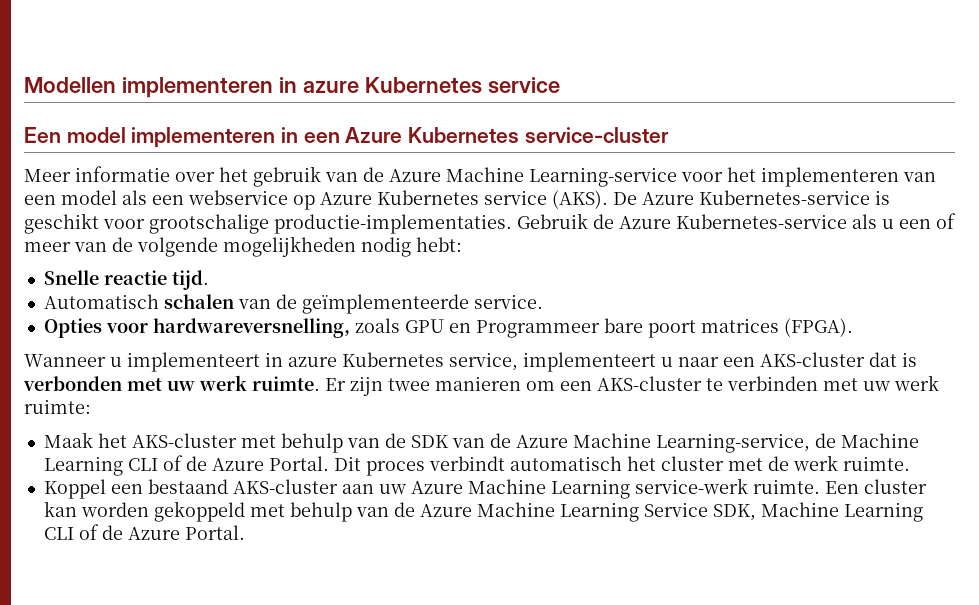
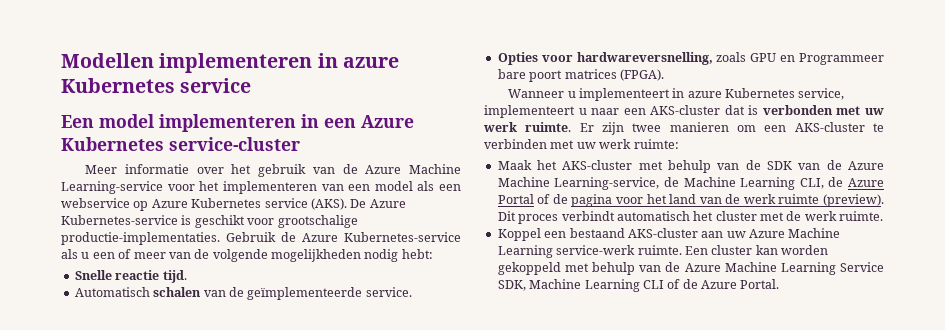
- Maak het AKS-cluster met behulp van de SDK van de Azure Machine Learning-service, de Machine Learning CLI of de Azure Portal.
+ Maak het AKS-cluster met behulp van de SDK van de Azure Machine Learning-service, de Machine Learning CLI, de Azure Portal of de pagina voor het land van de werk ruimte (preview).

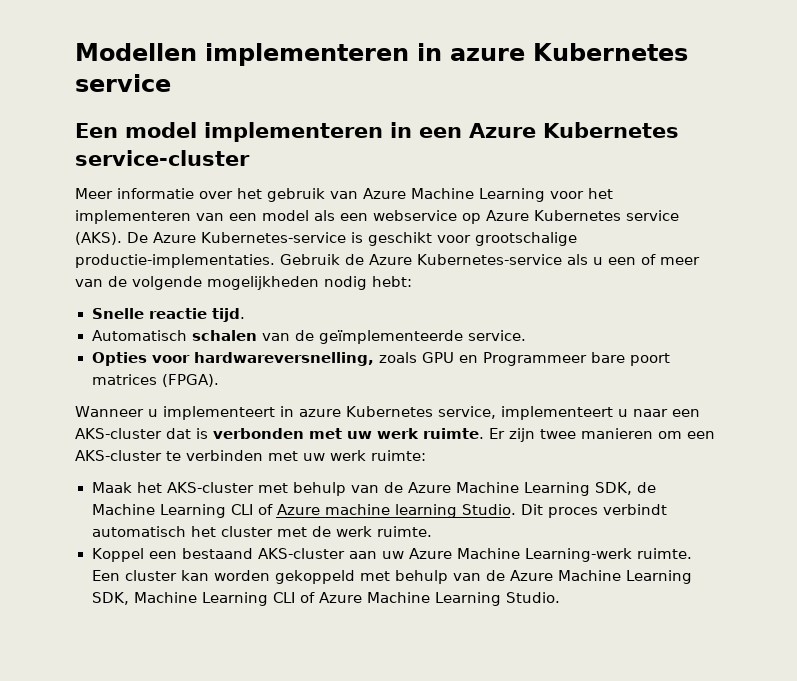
- Meer informatie over het gebruik van de Azure Machine Learning-service voor het implementeren van een model als een webservice op Azure Kubernetes service (AKS).
+ Meer informatie over het gebruik van Azure Machine Learning voor het implementeren van een model als een webservice op Azure Kubernetes service (AKS).
- Maak het AKS-cluster met behulp van de SDK van de Azure Machine Learning-service, de Machine Learning CLI, de Azure Portal of de pagina voor het land van de werk ruimte (preview).
+ Maak het AKS-cluster met behulp van de Azure Machine Learning SDK, de Machine Learning CLI of Azure machine learning Studio.
- Koppel een bestaand AKS-cluster aan uw Azure Machine Learning service-werk ruimte.
+ Koppel een bestaand AKS-cluster aan uw Azure Machine Learning-werk ruimte.
- Een cluster kan worden gekoppeld met behulp van de Azure Machine Learning Service SDK, Machine Learning CLI of de Azure Portal.
+ Een cluster kan worden gekoppeld met behulp van de Azure Machine Learning SDK, Machine Learning CLI of Azure Machine Learning Studio.

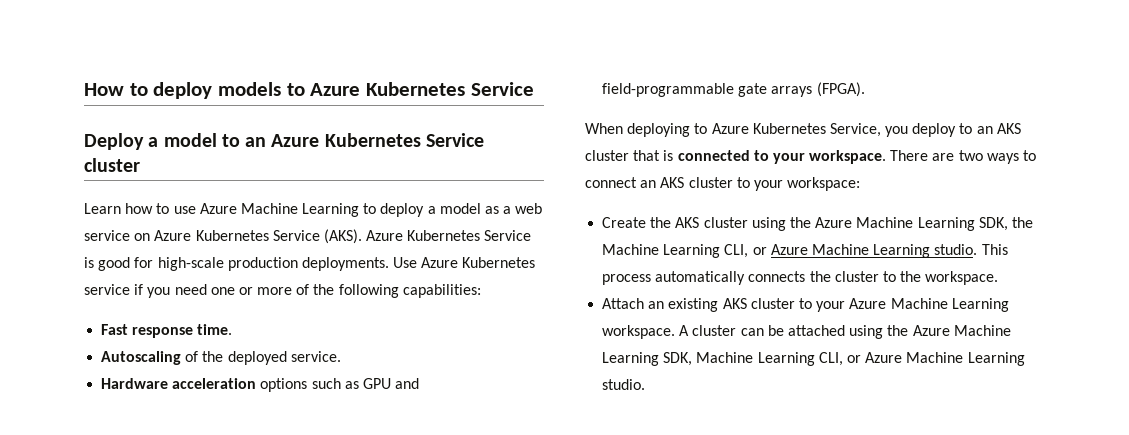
- Modellen implementeren in azure Kubernetes service
- Een model implementeren in een Azure Kubernetes service-cluster
- Meer informatie over het gebruik van Azure Machine Learning voor het implementeren van een model als een webservice op Azure Kubernetes service (AKS). De Azure Kubernetes-service is geschikt voor grootschalige productie-implementaties. Gebruik de Azure Kubernetes-service als u een of meer van de volgende mogelijkheden nodig hebt:
- Snelle reactie tijd.
- Automatisch schalen van de geïmplementeerde service.
- Opties voor hardwareversnelling, zoals GPU en Programmeer bare poort matrices (FPGA).
- Wanneer u implementeert in azure Kubernetes service, implementeert u naar een AKS-cluster dat is verbonden met uw werk ruimte. Er zijn twee manieren om een AKS-cluster te verbinden met uw werk ruimte:
- Maak het AKS-cluster met behulp van de Azure Machine Learning SDK, de Machine Learning CLI of Azure machine learning Studio. Dit proces verbindt automatisch het cluster met de werk ruimte.
- Koppel een bestaand AKS-cluster aan uw Azure Machine Learning-werk ruimte. Een cluster kan worden gekoppeld met behulp van de Azure Machine Learning SDK, Machine Learning CLI of Azure Machine Learning Studio.
+ How to deploy models to Azure Kubernetes Service
+ Deploy a model to an Azure Kubernetes Service cluster
+ Learn how to use Azure Machine Learning to deploy a model as a web service on Azure Kubernetes Service (AKS). Azure Kubernetes Service is good for high-scale production deployments. Use Azure Kubernetes service if you need one or more of the following capabilities:
+ Fast response time.
+ Autoscaling of the deployed service.
+ Hardware acceleration options such as GPU and field-programmable gate arrays (FPGA).
+ When deploying to Azure Kubernetes Service, you deploy to an AKS cluster that is connected to your workspace. There are two ways to connect an AKS cluster to your workspace:
+ Create the AKS cluster using the Azure Machine Learning SDK, the Machine Learning CLI, or Azure Machine Learning studio. This process automatically connects the cluster to the workspace.
+ Attach an existing AKS cluster to your Azure Machine Learning workspace. A cluster can be attached using the Azure Machine Learning SDK, Machine Learning CLI, or Azure Machine Learning studio.

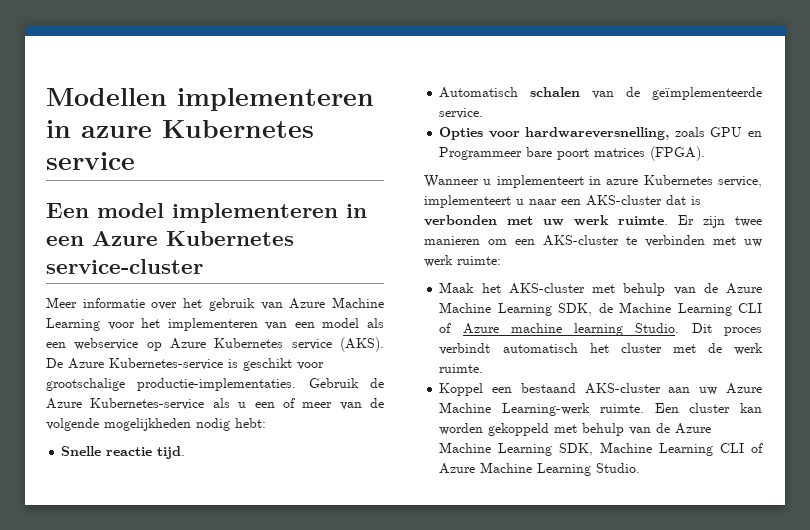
- How to deploy models to Azure Kubernetes Service
- Deploy a model to an Azure Kubernetes Service cluster
- Learn how to use Azure Machine Learning to deploy a model as a web service on Azure Kubernetes Service (AKS). Azure Kubernetes Service is good for high-scale production deployments. Use Azure Kubernetes service if you need one or more of the following capabilities:
- Fast response time.
- Autoscaling of the deployed service.
- Hardware acceleration options such as GPU and field-programmable gate arrays (FPGA).
- When deploying to Azure Kubernetes Service, you deploy to an AKS cluster that is connected to your workspace. There are two ways to connect an AKS cluster to your workspace:
- Create the AKS cluster using the Azure Machine Learning SDK, the Machine Learning CLI, or Azure Machine Learning studio. This process automatically connects the cluster to the workspace.
- Attach an existing AKS cluster to your Azure Machine Learning workspace. A cluster can be attached using the Azure Machine Learning SDK, Machine Learning CLI, or Azure Machine Learning studio.
+ Modellen implementeren in azure Kubernetes service
+ Een model implementeren in een Azure Kubernetes service-cluster
+ Meer informatie over het gebruik van Azure Machine Learning voor het implementeren van een model als een webservice op Azure Kubernetes service (AKS). De Azure Kubernetes-service is geschikt voor grootschalige productie-implementaties. Gebruik de Azure Kubernetes-service als u een of meer van de volgende mogelijkheden nodig hebt:
+ Snelle reactie tijd.
+ Automatisch schalen van de geïmplementeerde service.
+ Opties voor hardwareversnelling, zoals GPU en Programmeer bare poort matrices (FPGA).
+ Wanneer u implementeert in azure Kubernetes service, implementeert u naar een AKS-cluster dat is verbonden met uw werk ruimte. Er zijn twee manieren om een AKS-cluster te verbinden met uw werk ruimte:
+ Maak het AKS-cluster met behulp van de Azure Machine Learning SDK, de Machine Learning CLI of Azure machine learning Studio. Dit proces verbindt automatisch het cluster met de werk ruimte.
+ Koppel een bestaand AKS-cluster aan uw Azure Machine Learning-werk ruimte. Een cluster kan worden gekoppeld met behulp van de Azure Machine Learning SDK, Machine Learning CLI of Azure Machine Learning Studio.

